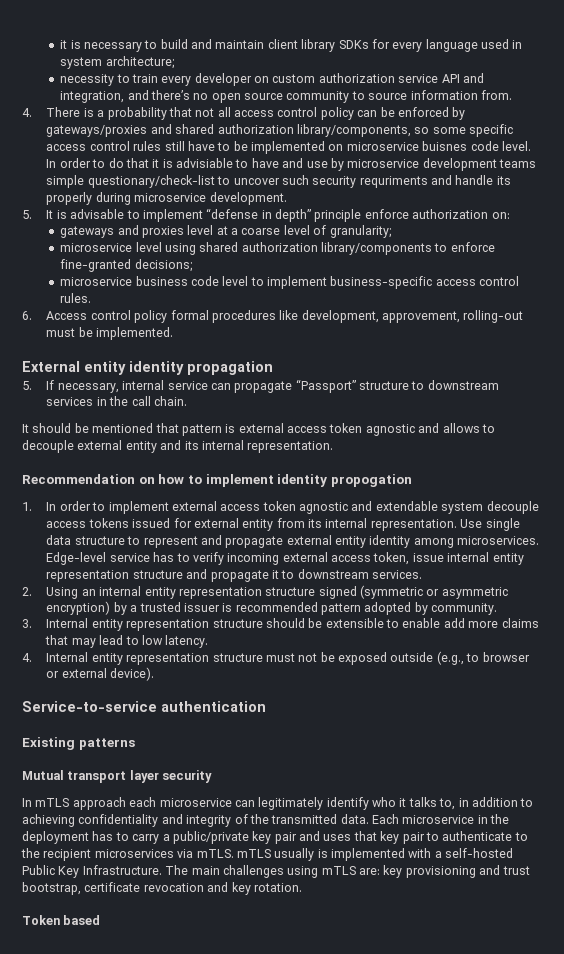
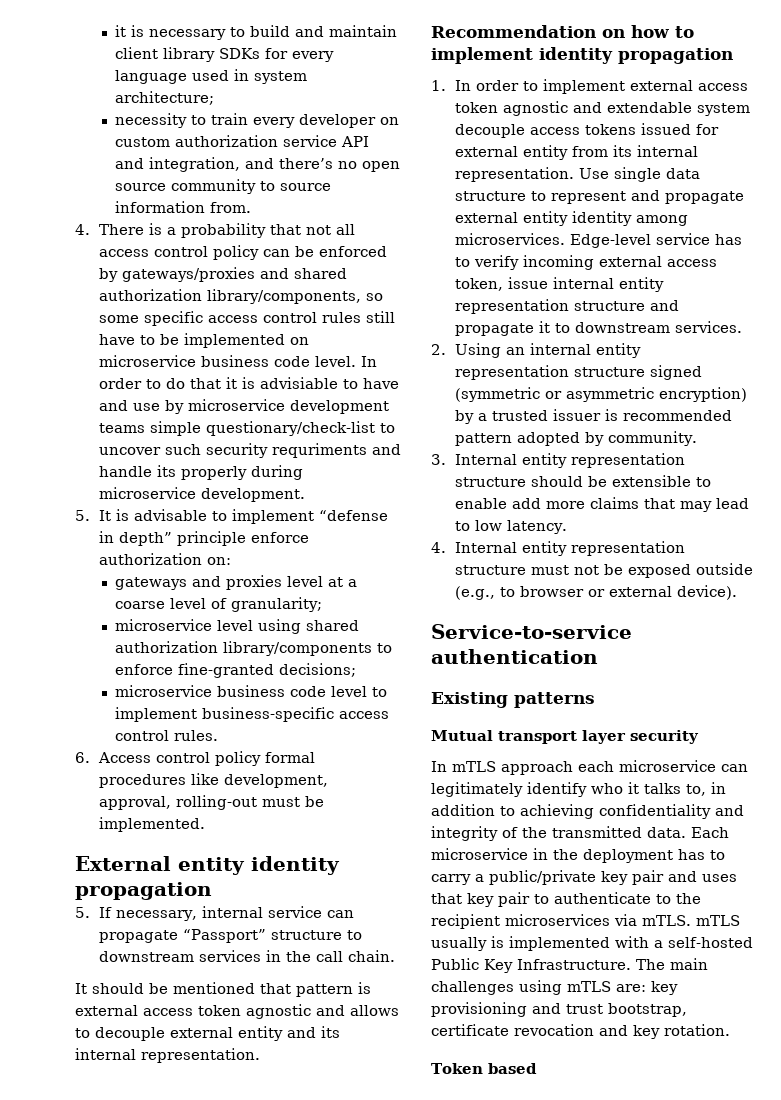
- 4. There is a probability that not all access control policy can be enforced by gateways/proxies and shared authorization library/components, so some specific access control rules still have to be implemented on microservice buisnes code level.
+ 4. There is a probability that not all access control policy can be enforced by gateways/proxies and shared authorization library/components, so some specific access control rules still have to be implemented on microservice business code level.
- 6. Access control policy formal procedures like development, approvement, rolling-out must be implemented.
+ 6. Access control policy formal procedures like development, approval, rolling-out must be implemented.
- Recommendation on how to implement identity propogation
+ Recommendation on how to implement identity propagation

